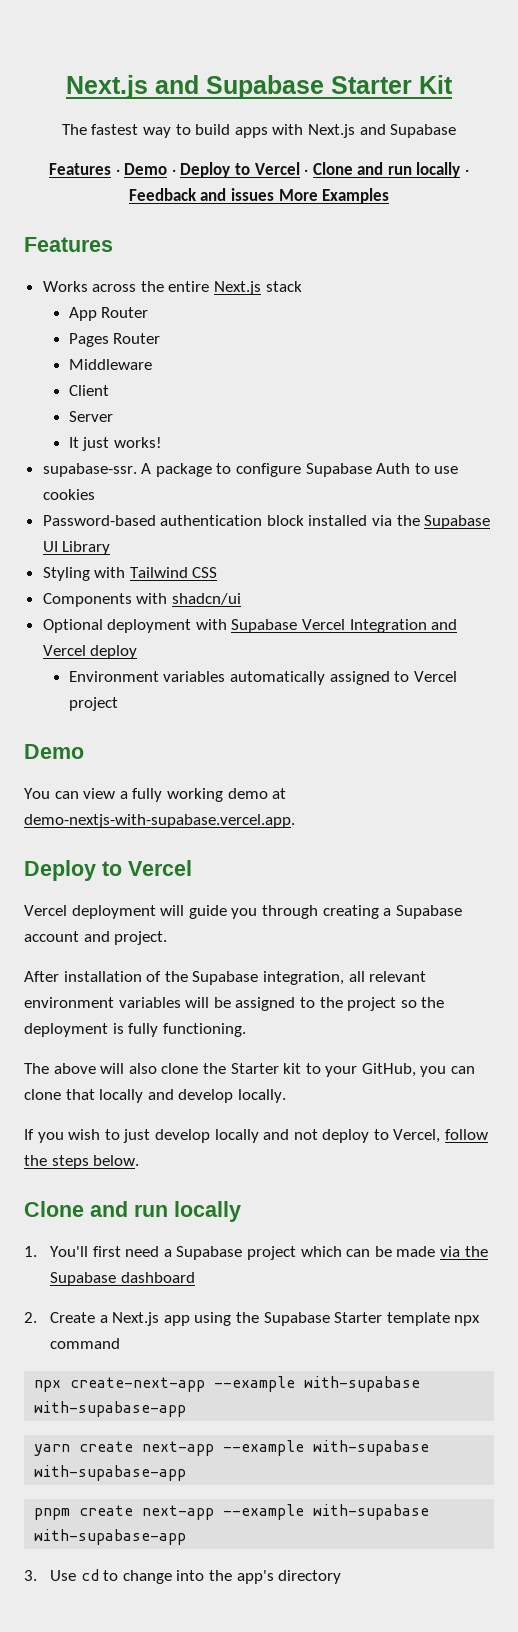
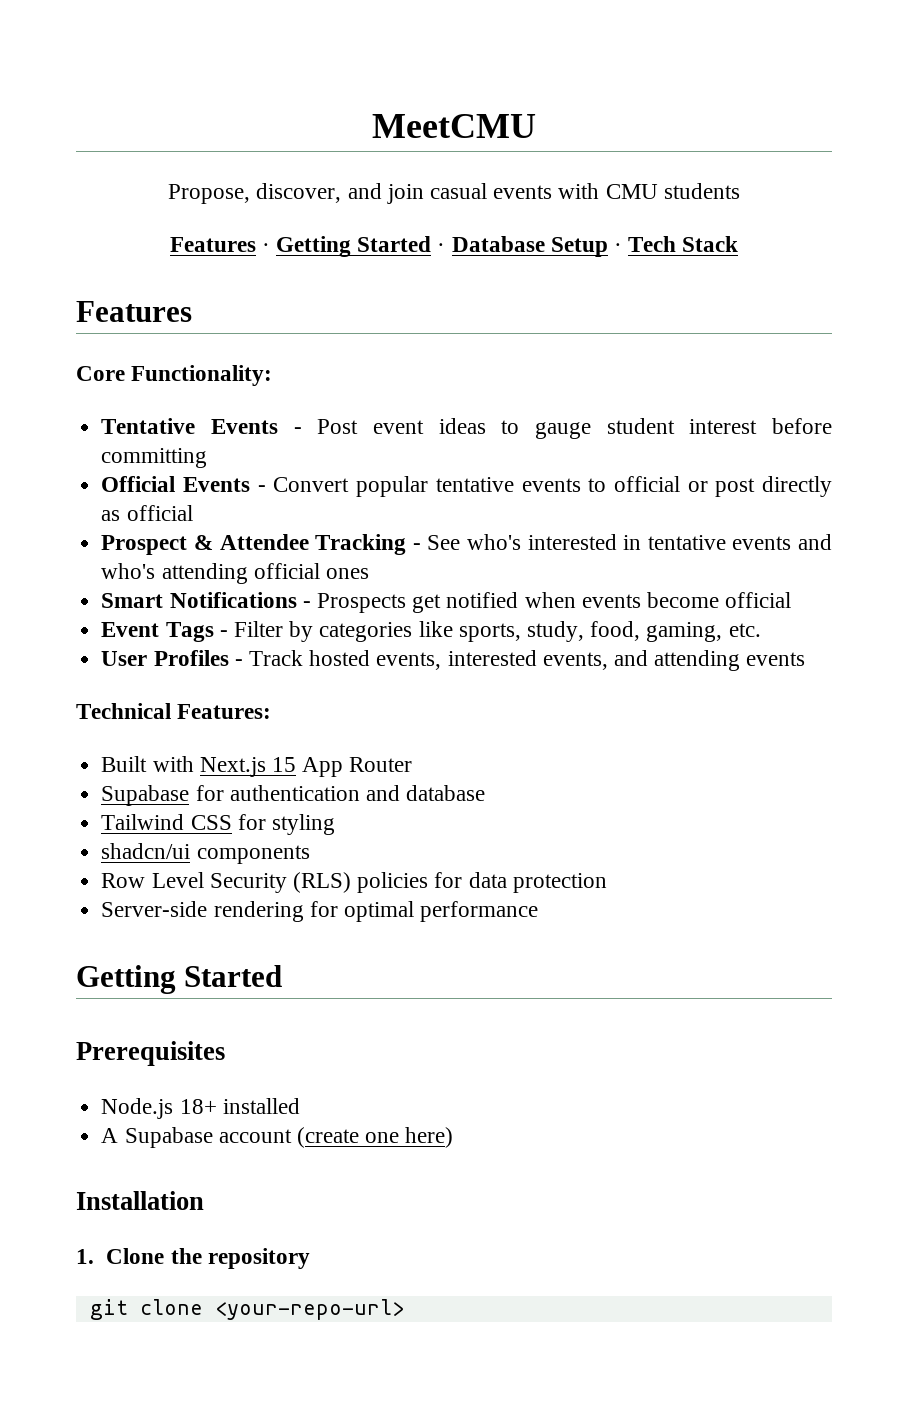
- Next.js and Supabase Starter Kit
- The fastest way to build apps with Next.js and Supabase
- Features · Demo · Deploy to Vercel · Clone and run locally · Feedback and issues More Examples
+ MeetCMU
+ Propose, discover, and join casual events with CMU students
+ Features · Getting Started · Database Setup · Tech Stack
  Features
- Works across the entire Next.js stack
- App Router
- Pages Router
- Middleware
- Client
- Server
- It just works!
- supabase-ssr. A package to configure Supabase Auth to use cookies
- Password-based authentication block installed via the Supabase UI Library
- Styling with Tailwind CSS
- Components with shadcn/ui
- Optional deployment with Supabase Vercel Integration and Vercel deploy
- Environment variables automatically assigned to Vercel project
- Demo
- You can view a fully working demo at demo-nextjs-with-supabase.vercel.app.
- Deploy to Vercel
- Vercel deployment will guide you through creating a Supabase account and project.
- After installation of the Supabase integration, all relevant environment variables will be assigned to the project so the deployment is fully functioning.
- The above will also clone the Starter kit to your GitHub, you can clone that locally and develop locally.
- If you wish to just develop locally and not deploy to Vercel, follow the steps below.
- Clone and run locally
- 1. You'll first need a Supabase project which can be made via the Supabase dashboard
- 2. Create a Next.js app using the Supabase Starter template npx command
- npx create-next-app --example with-supabase with-supabase-app
- yarn create next-app --example with-supabase with-supabase-app
- pnpm create next-app --example with-supabase with-supabase-app
- 3. Use cd to change into the app's directory
+ Core Functionality:
+ Tentative Events - Post event ideas to gauge student interest before committing
+ Official Events - Convert popular tentative events to official or post directly as official
+ Prospect & Attendee Tracking - See who's interested in tentative events and who's attending official ones
+ Smart Notifications - Prospects get notified when events become official
+ Event Tags - Filter by categories like sports, study, food, gaming, etc.
+ User Profiles - Track hosted events, interested events, and attending events
+ Technical Features:
+ Built with Next.js 15 App Router
+ Supabase for authentication and database
+ Tailwind CSS for styling
+ shadcn/ui components
+ Row Level Security (RLS) policies for data protection
+ Server-side rendering for optimal performance
+ Getting Started
+ Prerequisites
+ Node.js 18+ installed
+ A Supabase account (create one here)
+ Installation
+ 1. Clone the repository
+ git clone <your-repo-url>

